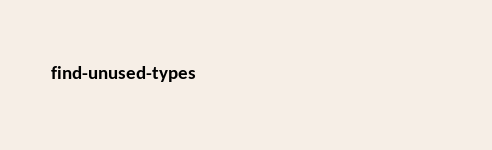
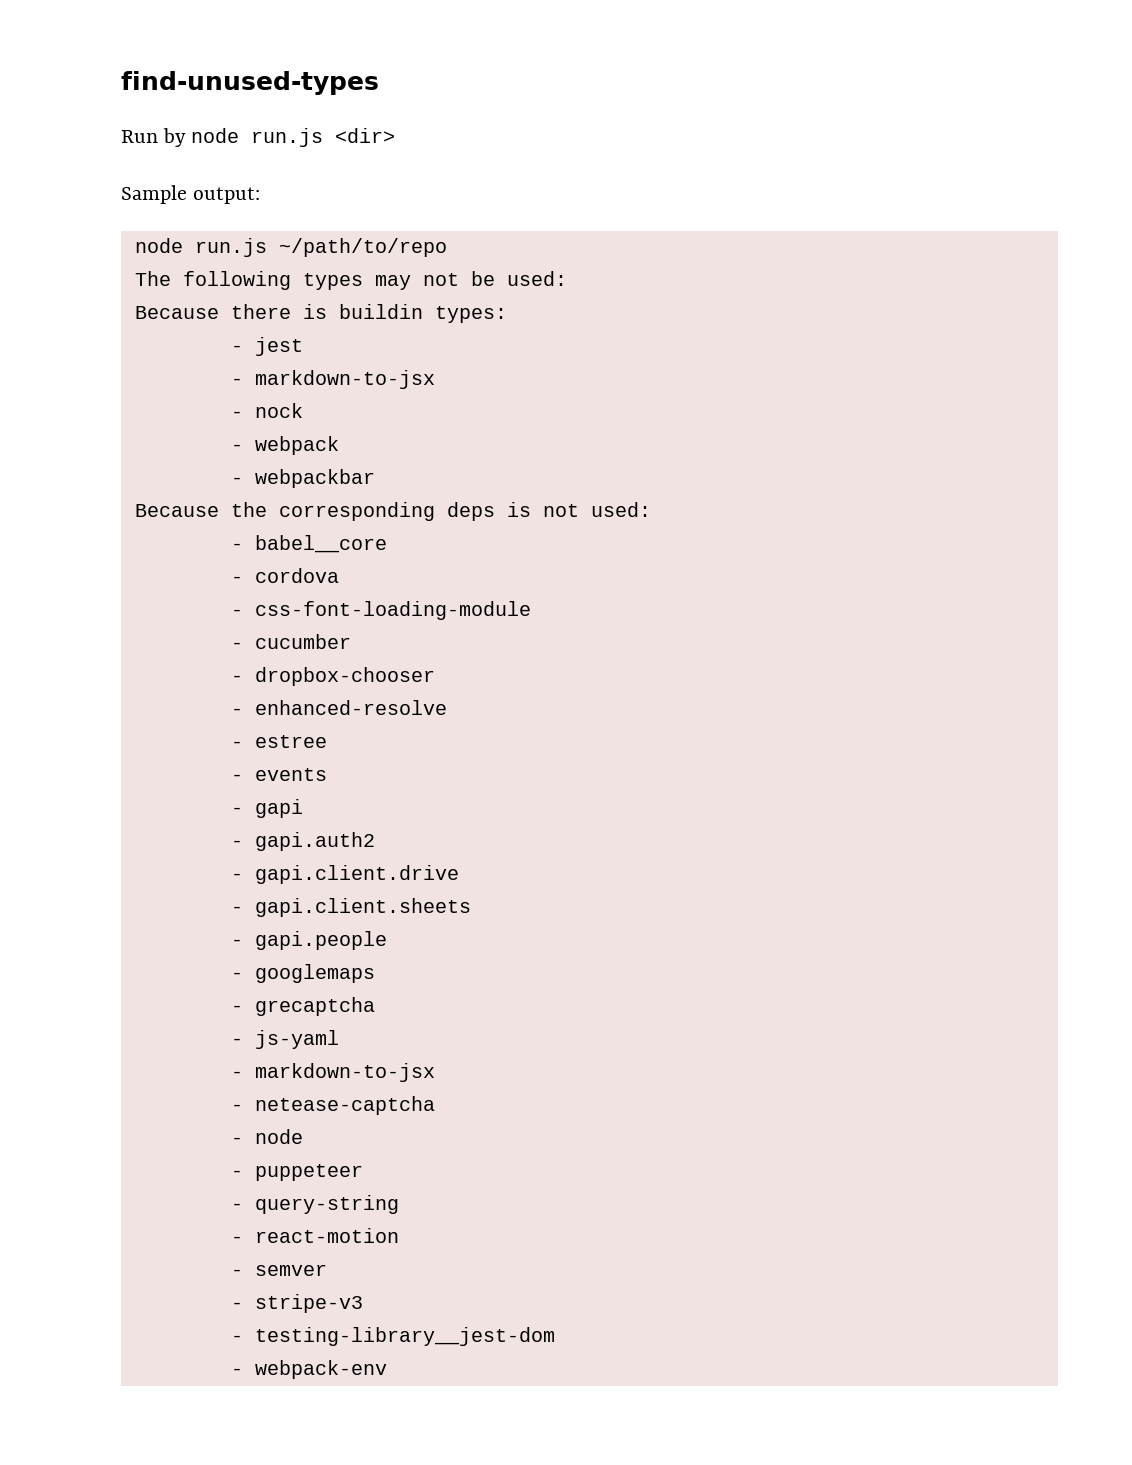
+ Run by node run.js <dir>
+ Sample output:
+ node run.js ~/path/to/repo
+ The following types may not be used:
+ Because there is buildin types:
+ - jest
+ - markdown-to-jsx
+ - nock
+ - webpack
+ - webpackbar
+ Because the corresponding deps is not used:
+ - babel__core
+ - cordova
+ - css-font-loading-module
+ - cucumber
+ - dropbox-chooser
+ - enhanced-resolve
+ - estree
+ - events
+ - gapi
+ - gapi.auth2
+ - gapi.client.drive
+ - gapi.client.sheets
+ - gapi.people
+ - googlemaps
+ - grecaptcha
+ - js-yaml
+ - markdown-to-jsx
+ - netease-captcha
+ - node
+ - puppeteer
+ - query-string
+ - react-motion
+ - semver
+ - stripe-v3
+ - testing-library__jest-dom
+ - webpack-env

